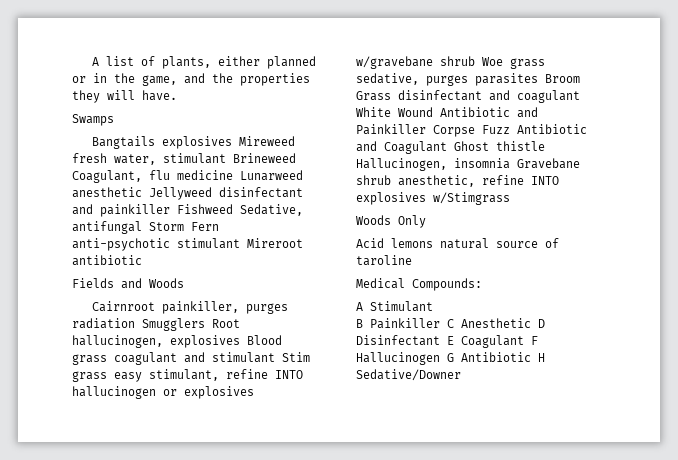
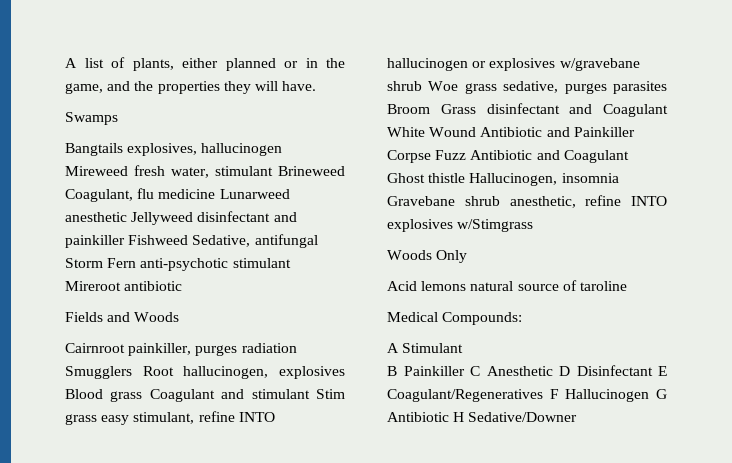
- Bangtails explosives Mireweed fresh water, stimulant Brineweed Coagulant, flu medicine Lunarweed anesthetic Jellyweed disinfectant and painkiller Fishweed Sedative, antifungal Storm Fern anti-psychotic stimulant Mireroot antibiotic
+ Bangtails explosives, hallucinogen Mireweed fresh water, stimulant Brineweed Coagulant, flu medicine Lunarweed anesthetic Jellyweed disinfectant and painkiller Fishweed Sedative, antifungal Storm Fern anti-psychotic stimulant Mireroot antibiotic
- Cairnroot painkiller, purges radiation Smugglers Root hallucinogen, explosives Blood grass coagulant and stimulant Stim grass easy stimulant, refine INTO hallucinogen or explosives w/gravebane shrub Woe grass sedative, purges parasites Broom Grass disinfectant and coagulant White Wound Antibiotic and Painkiller Corpse Fuzz Antibiotic and Coagulant Ghost thistle Hallucinogen, insomnia Gravebane shrub anesthetic, refine INTO explosives w/Stimgrass
+ Cairnroot painkiller, purges radiation Smugglers Root hallucinogen, explosives Blood grass Coagulant and stimulant Stim grass easy stimulant, refine INTO hallucinogen or explosives w/gravebane shrub Woe grass sedative, purges parasites Broom Grass disinfectant and Coagulant White Wound Antibiotic and Painkiller Corpse Fuzz Antibiotic and Coagulant Ghost thistle Hallucinogen, insomnia Gravebane shrub anesthetic, refine INTO explosives w/Stimgrass
- B Painkiller C Anesthetic D Disinfectant E Coagulant F Hallucinogen G Antibiotic H Sedative/Downer
+ B Painkiller C Anesthetic D Disinfectant E Coagulant/Regeneratives F Hallucinogen G Antibiotic H Sedative/Downer

